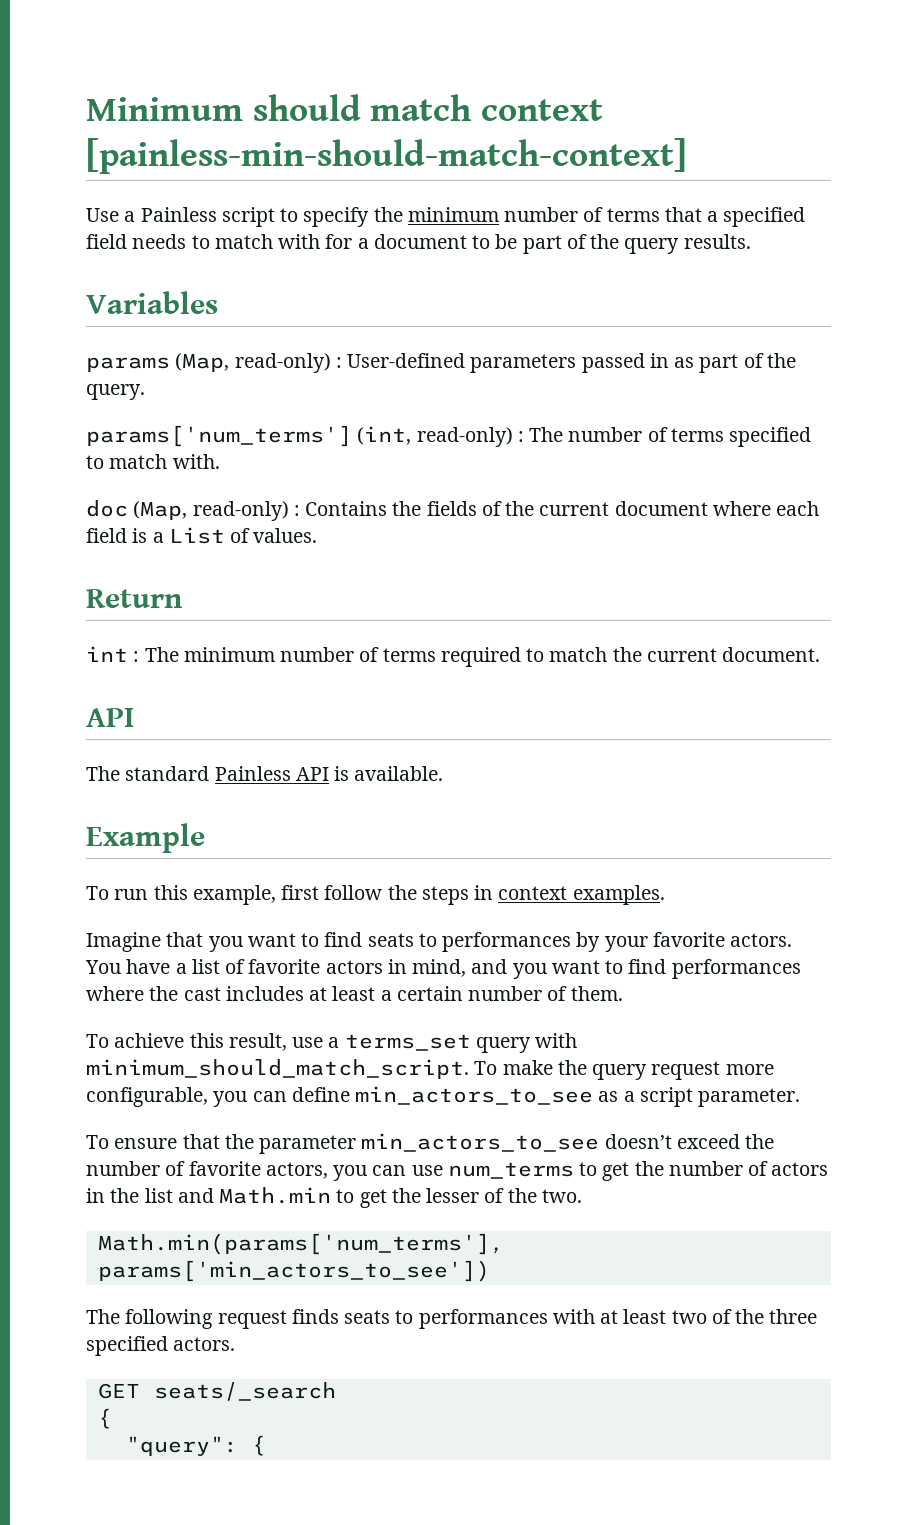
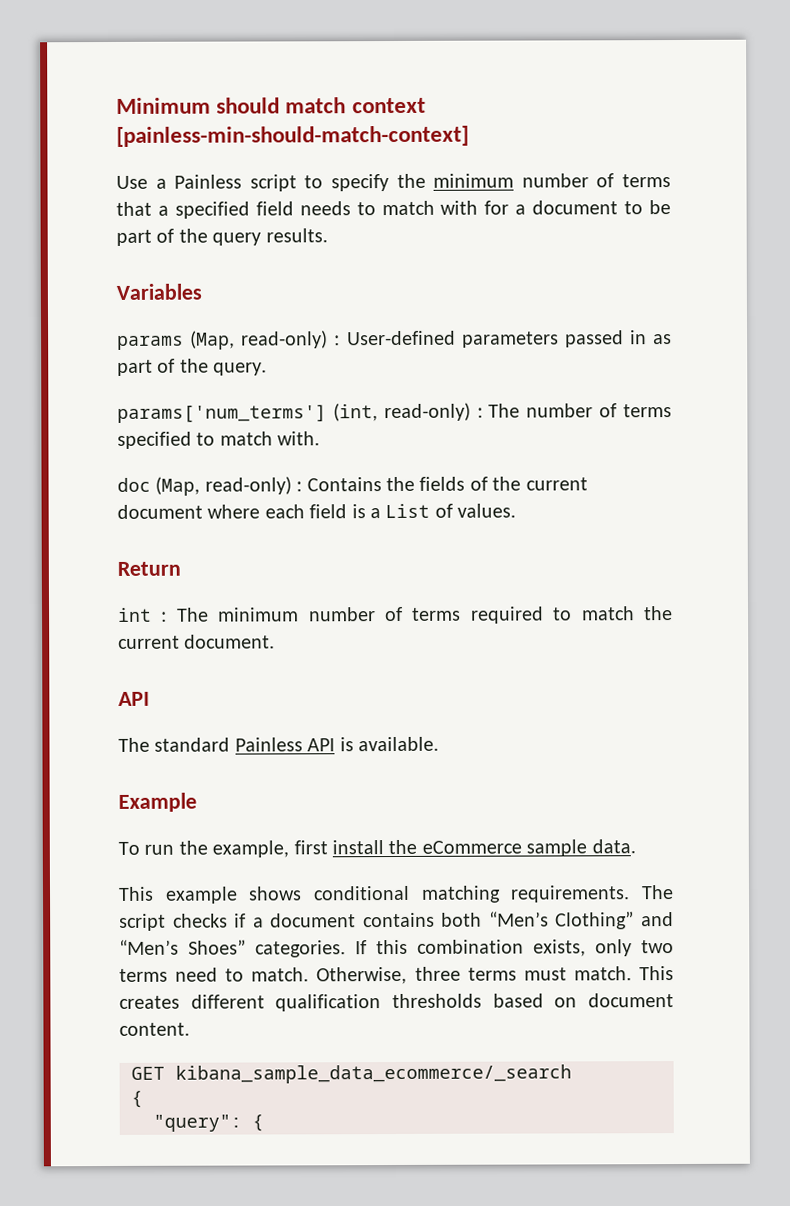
- To run this example, first follow the steps in context examples.
- Imagine that you want to find seats to performances by your favorite actors. You have a list of favorite actors in mind, and you want to find performances where the cast includes at least a certain number of them.
- To achieve this result, use a terms_set query with minimum_should_match_script. To make the query request more configurable, you can define min_actors_to_see as a script parameter.
- To ensure that the parameter min_actors_to_see doesn’t exceed the number of favorite actors, you can use num_terms to get the number of actors in the list and Math.min to get the lesser of the two.
- Math.min(params['num_terms'], params['min_actors_to_see'])
- The following request finds seats to performances with at least two of the three specified actors.
+ To run the example, first install the eCommerce sample data.
+ This example shows conditional matching requirements. The script checks if a document contains both “Men’s Clothing” and “Men’s Shoes” categories. If this combination exists, only two terms need to match. Otherwise, three terms must match. This creates different qualification thresholds based on document content.
- GET seats/_search
+ GET kibana_sample_data_ecommerce/_search

